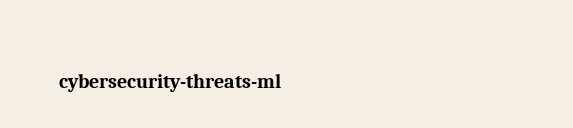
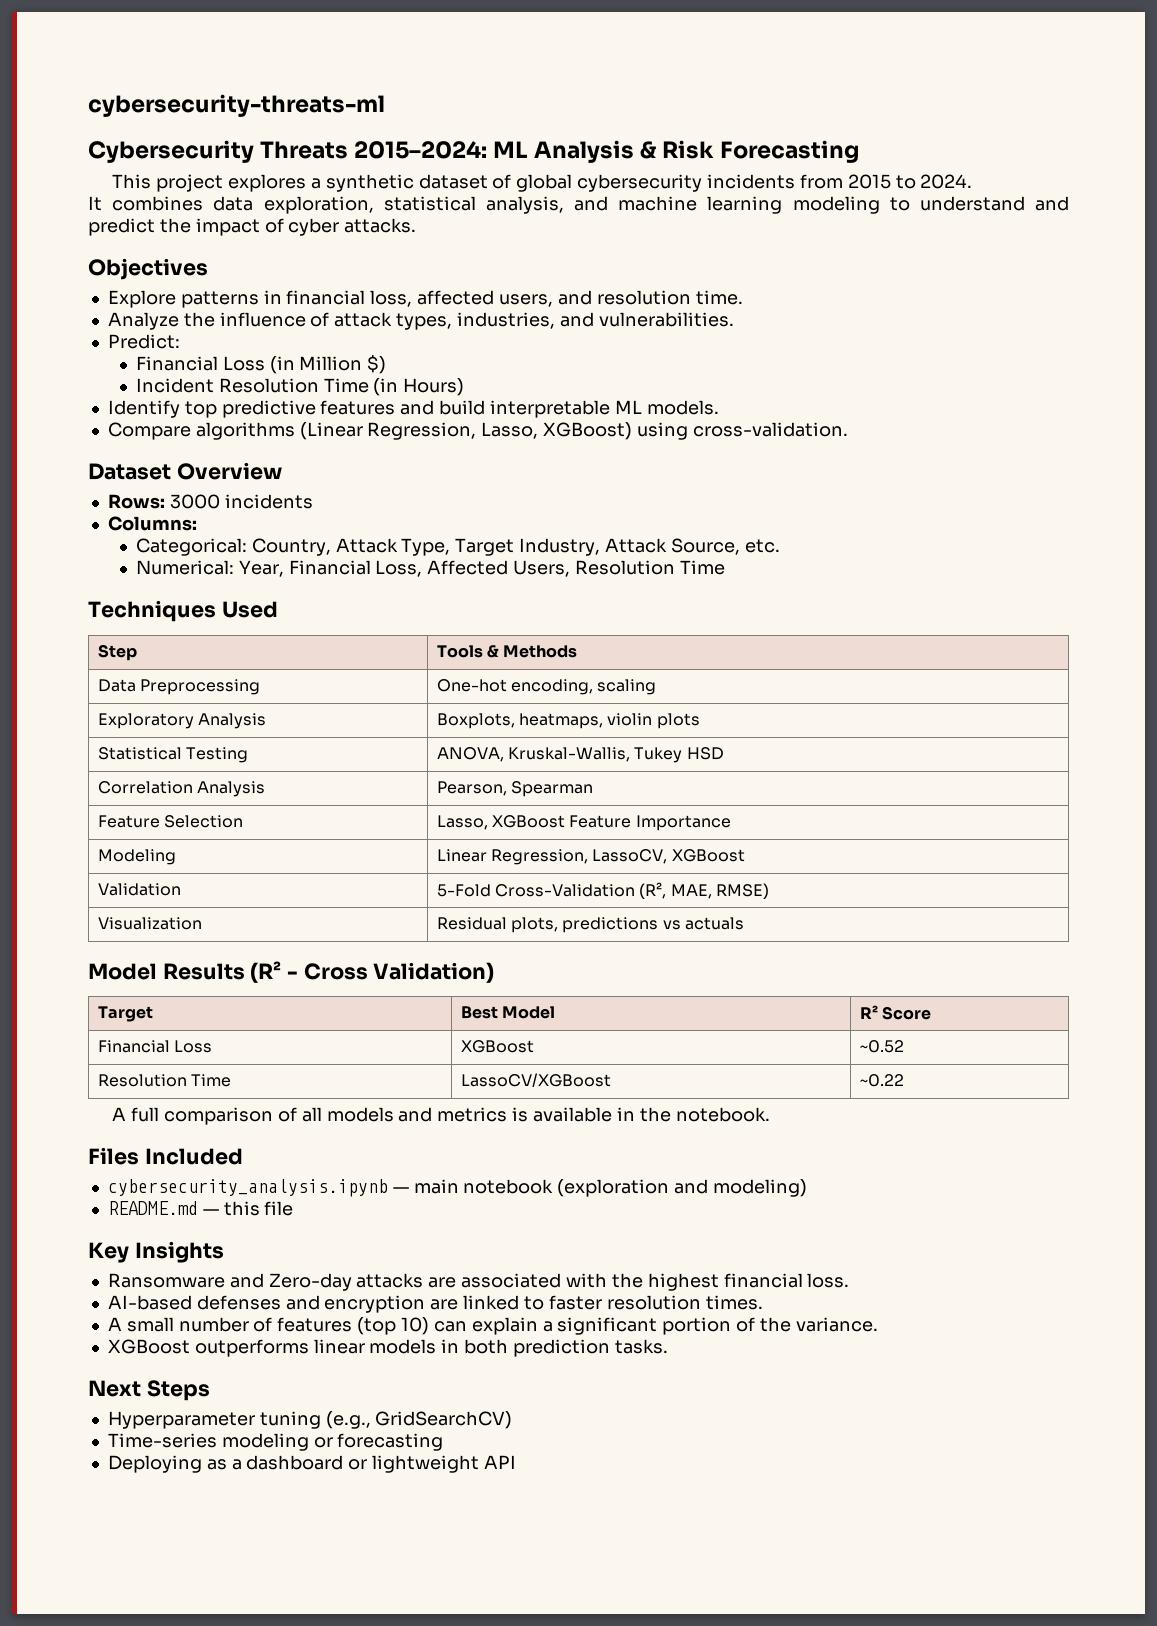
+ Cybersecurity Threats 2015–2024: ML Analysis & Risk Forecasting
+ This project explores a synthetic dataset of global cybersecurity incidents from 2015 to 2024.
+ It combines data exploration, statistical analysis, and machine learning modeling to understand and predict the impact of cyber attacks.
+ Objectives
+ Explore patterns in financial loss, affected users, and resolution time.
+ Analyze the influence of attack types, industries, and vulnerabilities.
+ Predict:
+ Financial Loss (in Million $)
+ Incident Resolution Time (in Hours)
+ Identify top predictive features and build interpretable ML models.
+ Compare algorithms (Linear Regression, Lasso, XGBoost) using cross-validation.
+ Dataset Overview
+ Rows: 3000 incidents
+ Columns:
+ Categorical: Country, Attack Type, Target Industry, Attack Source, etc.
+ Numerical: Year, Financial Loss, Affected Users, Resolution Time
+ Techniques Used
+ Step | Tools & Methods
+ Data Preprocessing | One-hot encoding, scaling
+ Exploratory Analysis | Boxplots, heatmaps, violin plots
+ Statistical Testing | ANOVA, Kruskal-Wallis, Tukey HSD
+ Correlation Analysis | Pearson, Spearman
+ Feature Selection | Lasso, XGBoost Feature Importance
+ Modeling | Linear Regression, LassoCV, XGBoost
+ Validation | 5-Fold Cross-Validation (R², MAE, RMSE)
+ Visualization | Residual plots, predictions vs actuals
+ Model Results (R² - Cross Validation)
+ Target | Best Model | R² Score
+ Financial Loss | XGBoost | ~0.52
+ Resolution Time | LassoCV/XGBoost | ~0.22
+ A full comparison of all models and metrics is available in the notebook.
+ Files Included
+ cybersecurity_analysis.ipynb — main notebook (exploration and modeling)
+ README.md — this file
+ Key Insights
+ Ransomware and Zero-day attacks are associated with the highest financial loss.
+ AI-based defenses and encryption are linked to faster resolution times.
+ A small number of features (top 10) can explain a significant portion of the variance.
+ XGBoost outperforms linear models in both prediction tasks.
+ Next Steps
+ Hyperparameter tuning (e.g., GridSearchCV)
+ Time-series modeling or forecasting
+ Deploying as a dashboard or lightweight API

